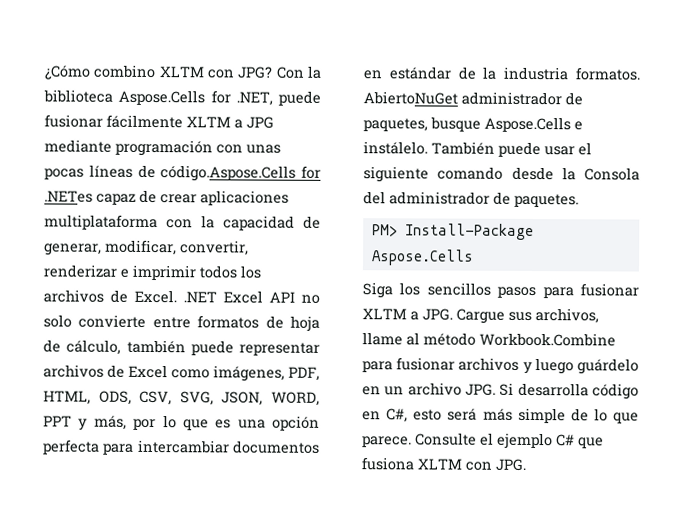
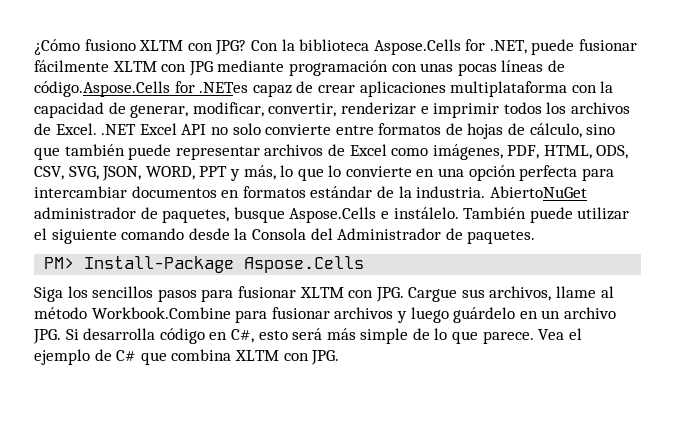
- ¿Cómo combino XLTM con JPG?
+ ¿Cómo fusiono XLTM con JPG?
- Con la biblioteca Aspose.Cells for .NET, puede fusionar fácilmente XLTM a JPG mediante programación con unas pocas líneas de código.Aspose.Cells for .NETes capaz de crear aplicaciones multiplataforma con la capacidad de generar, modificar, convertir, renderizar e imprimir todos los archivos de Excel. .NET Excel API no solo convierte entre formatos de hoja de cálculo, también puede representar archivos de Excel como imágenes, PDF, HTML, ODS, CSV, SVG, JSON, WORD, PPT y más, por lo que es una opción perfecta para intercambiar documentos en estándar de la industria formatos.
+ Con la biblioteca Aspose.Cells for .NET, puede fusionar fácilmente XLTM con JPG mediante programación con unas pocas líneas de código.Aspose.Cells for .NETes capaz de crear aplicaciones multiplataforma con la capacidad de generar, modificar, convertir, renderizar e imprimir todos los archivos de Excel. .NET Excel API no solo convierte entre formatos de hojas de cálculo, sino que también puede representar archivos de Excel como imágenes, PDF, HTML, ODS, CSV, SVG, JSON, WORD, PPT y más, lo que lo convierte en una opción perfecta para intercambiar documentos en formatos estándar de la industria.
- También puede usar el siguiente comando desde la Consola del administrador de paquetes.
+ También puede utilizar el siguiente comando desde la Consola del Administrador de paquetes.
- Siga los sencillos pasos para fusionar XLTM a JPG. Cargue sus archivos, llame al método Workbook.Combine para fusionar archivos y luego guárdelo en un archivo JPG. Si desarrolla código en C#, esto será más simple de lo que parece.
+ Siga los sencillos pasos para fusionar XLTM con JPG. Cargue sus archivos, llame al método Workbook.Combine para fusionar archivos y luego guárdelo en un archivo JPG. Si desarrolla código en C#, esto será más simple de lo que parece.
- Consulte el ejemplo C# que fusiona XLTM con JPG.
+ Vea el ejemplo de C# que combina XLTM con JPG.

